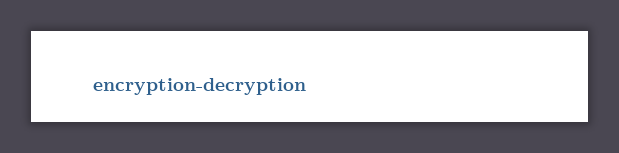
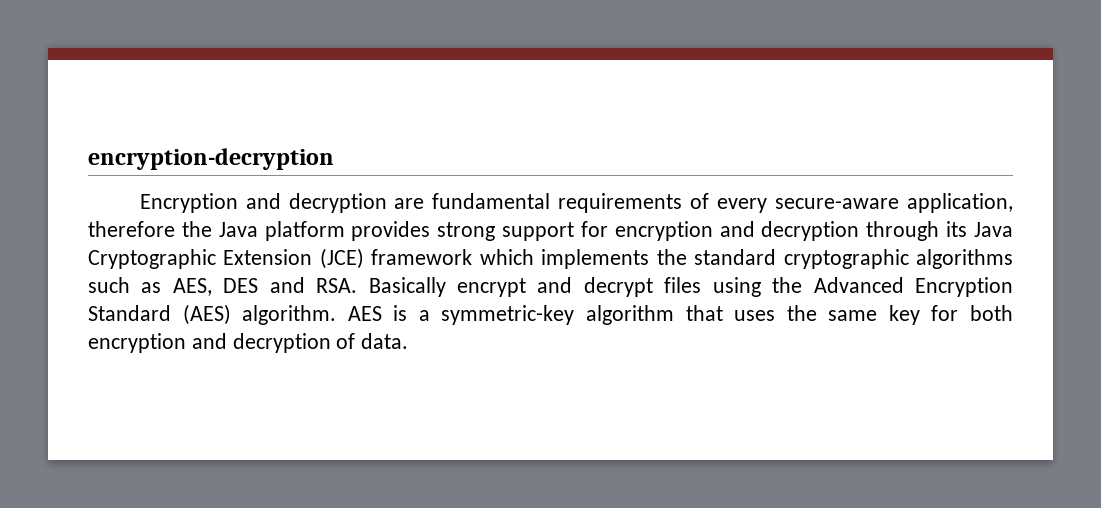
+ Encryption and decryption are fundamental requirements of every secure-aware application, therefore the Java platform provides strong support for encryption and decryption through its Java Cryptographic Extension (JCE) framework which implements the standard cryptographic algorithms such as AES, DES and RSA. Basically encrypt and decrypt files using the Advanced Encryption Standard (AES) algorithm. AES is a symmetric-key algorithm that uses the same key for both encryption and decryption of data.

